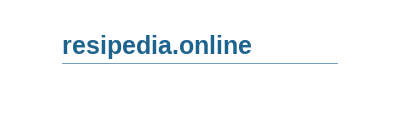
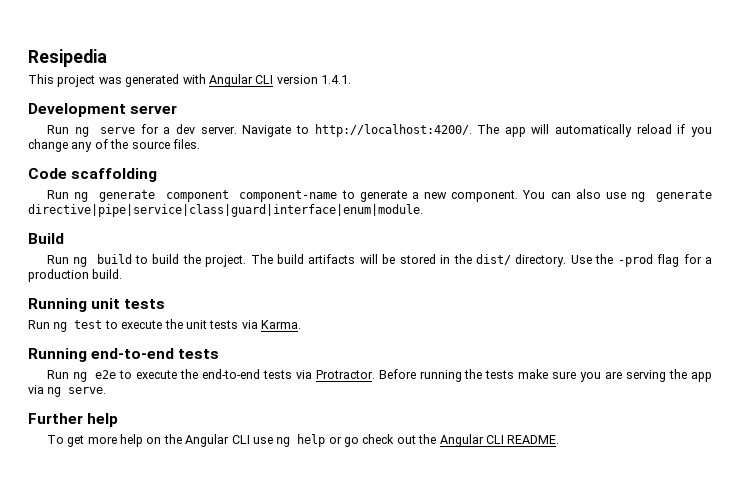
- resipedia.online
+ Resipedia
+ This project was generated with Angular CLI version 1.4.1.
+ Development server
+ Run ng serve for a dev server. Navigate to http://localhost:4200/. The app will automatically reload if you change any of the source files.
+ Code scaffolding
+ Run ng generate component component-name to generate a new component. You can also use ng generate directive|pipe|service|class|guard|interface|enum|module.
+ Build
+ Run ng build to build the project. The build artifacts will be stored in the dist/ directory. Use the -prod flag for a production build.
+ Running unit tests
+ Run ng test to execute the unit tests via Karma.
+ Running end-to-end tests
+ Run ng e2e to execute the end-to-end tests via Protractor. Before running the tests make sure you are serving the app via ng serve.
+ Further help
+ To get more help on the Angular CLI use ng help or go check out the Angular CLI README.

